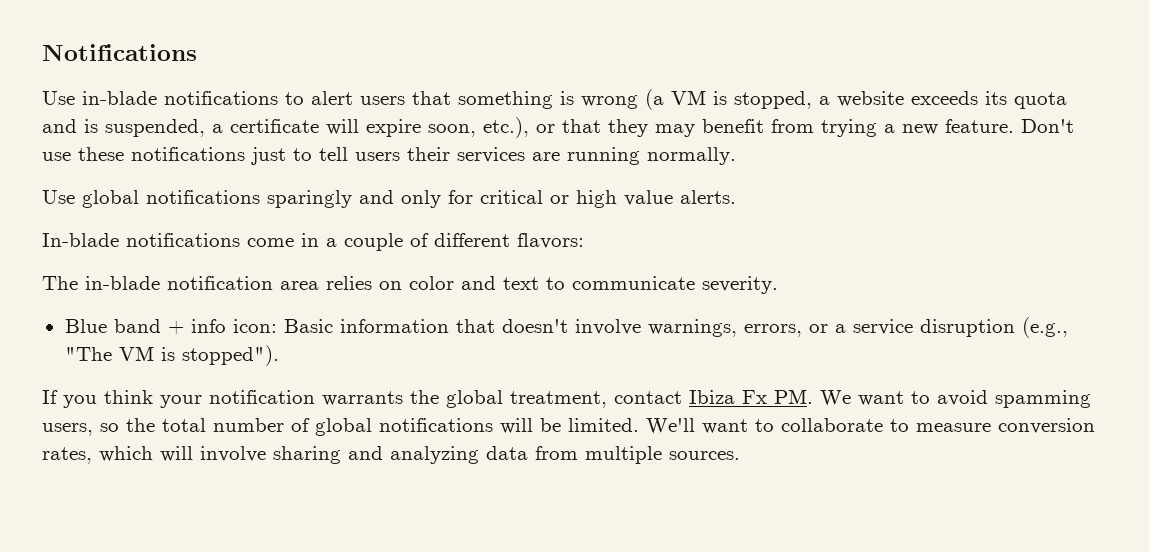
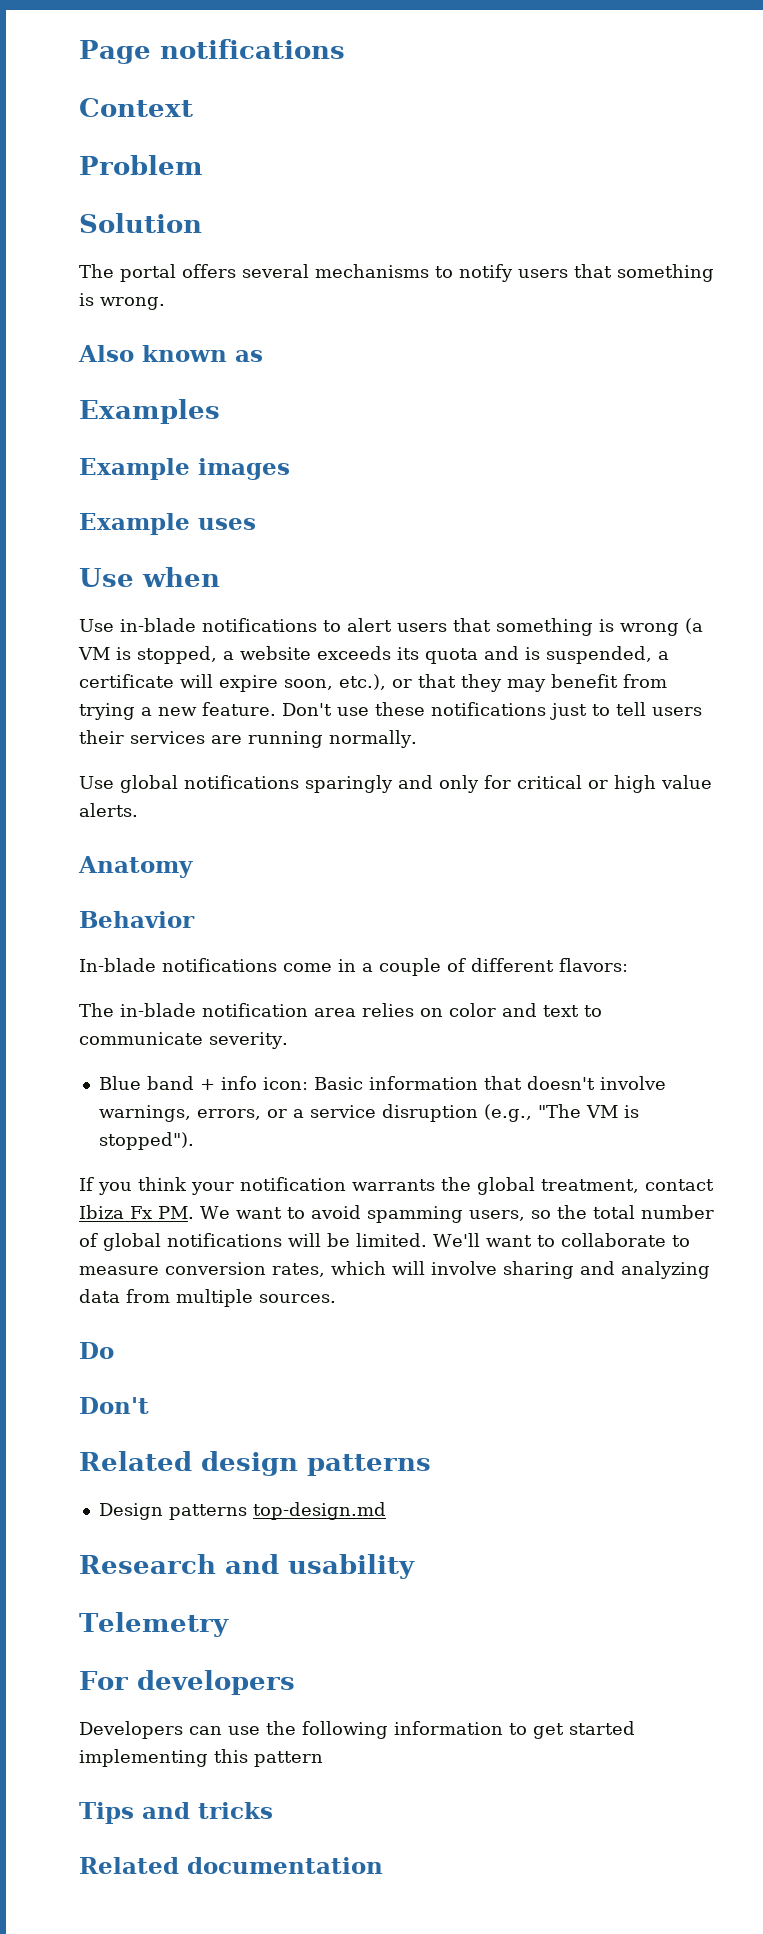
- Notifications
+ Page notifications
+ Context
+ Problem
+ Solution
+ The portal offers several mechanisms to notify users that something is wrong.
+ Also known as
+ Examples
+ Example images
+ Example uses
+ Use when
+ Anatomy
+ Behavior
+ Do
+ Don't
+ Related design patterns
+ Design patterns top-design.md
+ Research and usability
+ Telemetry
+ For developers
+ Developers can use the following information to get started implementing this pattern
+ Tips and tricks
+ Related documentation

